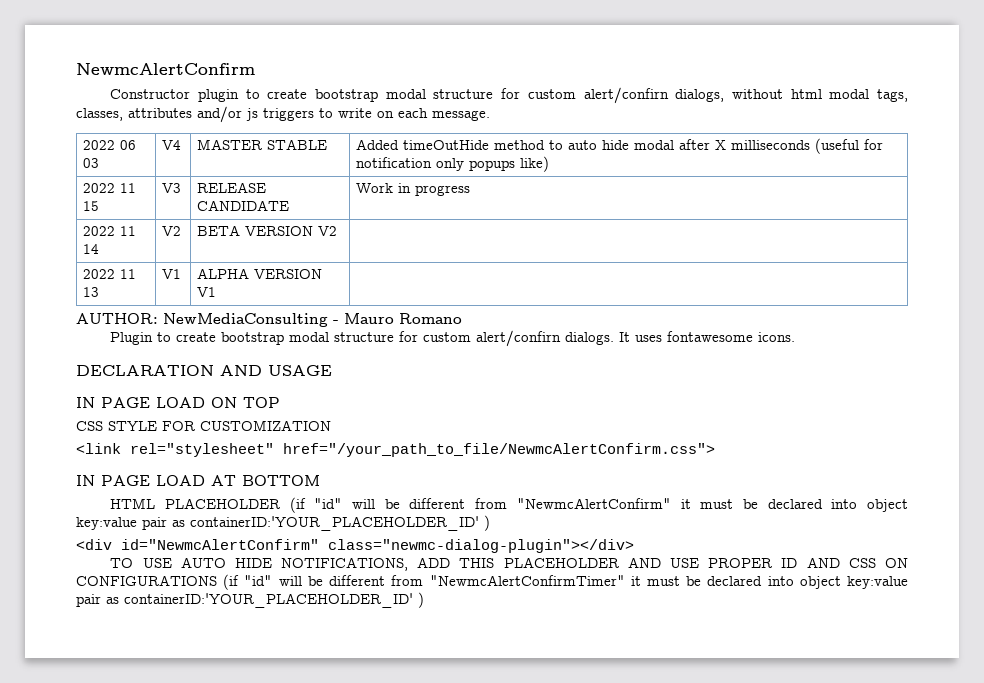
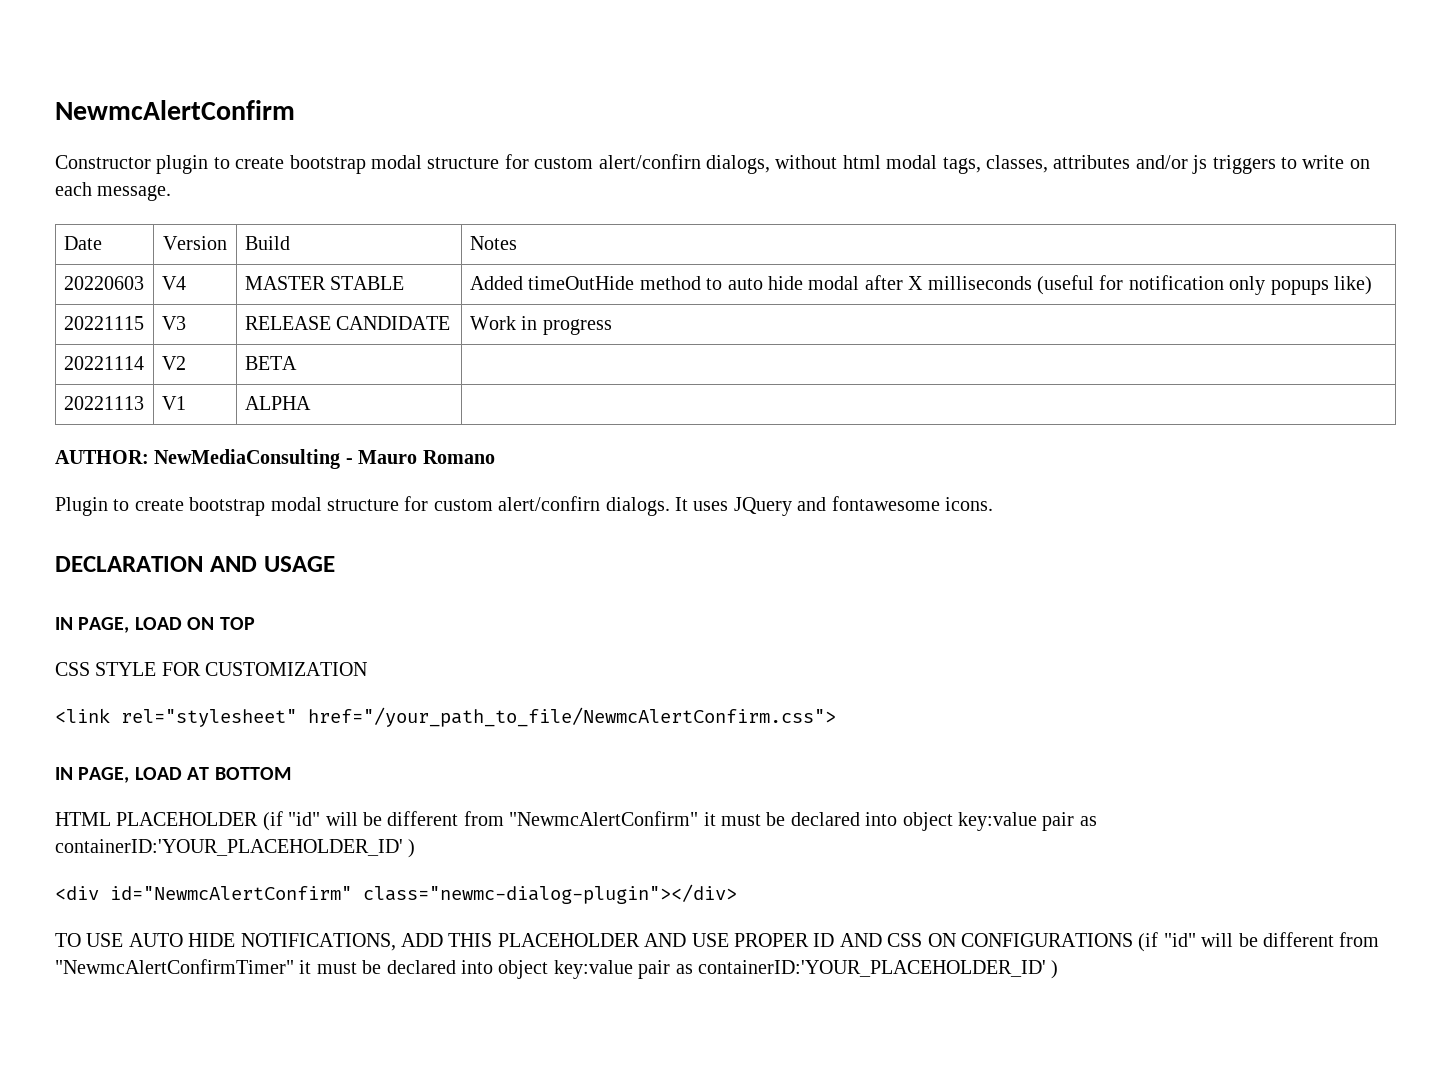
- 2022 06 03 | V4 | MASTER STABLE | Added timeOutHide method to auto hide modal after X milliseconds (useful for notification only popups like)
+ Date | Version | Build | Notes
+ 20220603 | V4 | MASTER STABLE | Added timeOutHide method to auto hide modal after X milliseconds (useful for notification only popups like)
- 2022 11 15 | V3 | RELEASE CANDIDATE | Work in progress
+ 20221115 | V3 | RELEASE CANDIDATE | Work in progress
- 2022 11 14 | V2 | BETA VERSION V2 |
- 2022 11 13 | V1 | ALPHA VERSION V1 |
+ 20221114 | V2 | BETA |
+ 20221113 | V1 | ALPHA |
- It uses fontawesome icons.
+ It uses JQuery and fontawesome icons.
- IN PAGE LOAD ON TOP
+ IN PAGE, LOAD ON TOP
- IN PAGE LOAD AT BOTTOM
+ IN PAGE, LOAD AT BOTTOM

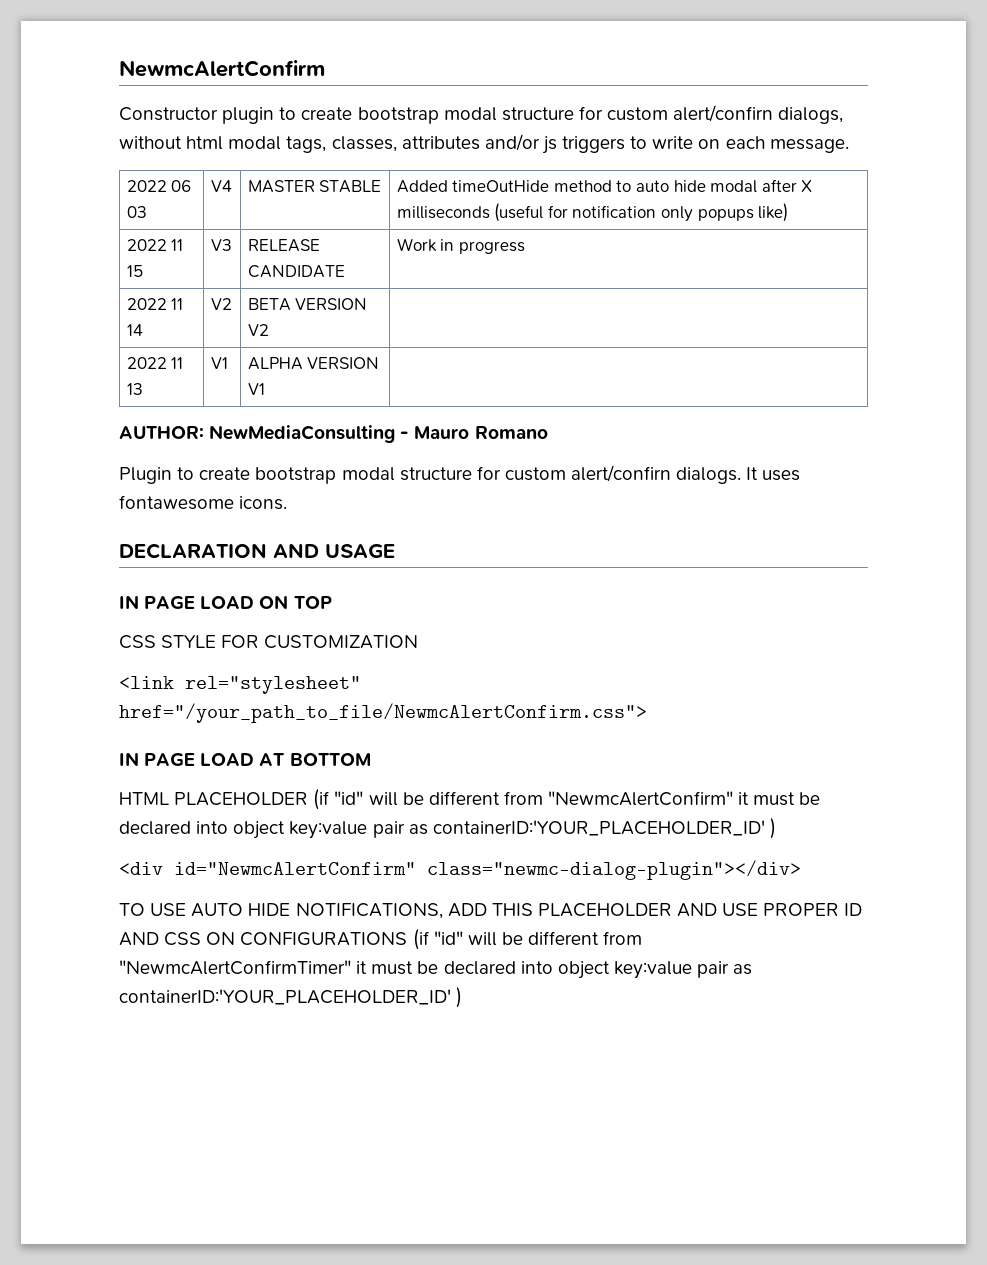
- Date | Version | Build | Notes
- 20220603 | V4 | MASTER STABLE | Added timeOutHide method to auto hide modal after X milliseconds (useful for notification only popups like)
+ 2022 06 03 | V4 | MASTER STABLE | Added timeOutHide method to auto hide modal after X milliseconds (useful for notification only popups like)
- 20221115 | V3 | RELEASE CANDIDATE | Work in progress
+ 2022 11 15 | V3 | RELEASE CANDIDATE | Work in progress
- 20221114 | V2 | BETA |
- 20221113 | V1 | ALPHA |
+ 2022 11 14 | V2 | BETA VERSION V2 |
+ 2022 11 13 | V1 | ALPHA VERSION V1 |
- It uses JQuery and fontawesome icons.
+ It uses fontawesome icons.
- IN PAGE, LOAD ON TOP
+ IN PAGE LOAD ON TOP
- IN PAGE, LOAD AT BOTTOM
+ IN PAGE LOAD AT BOTTOM

